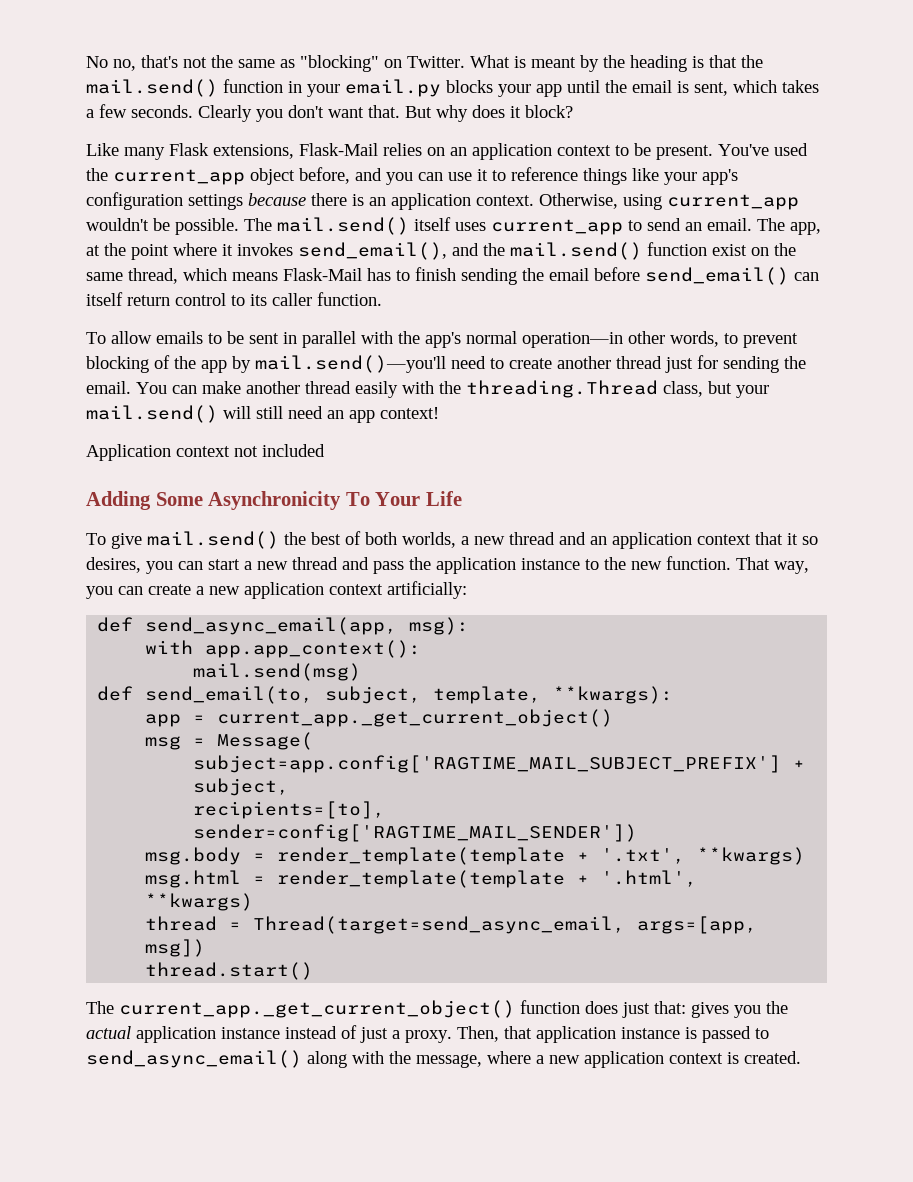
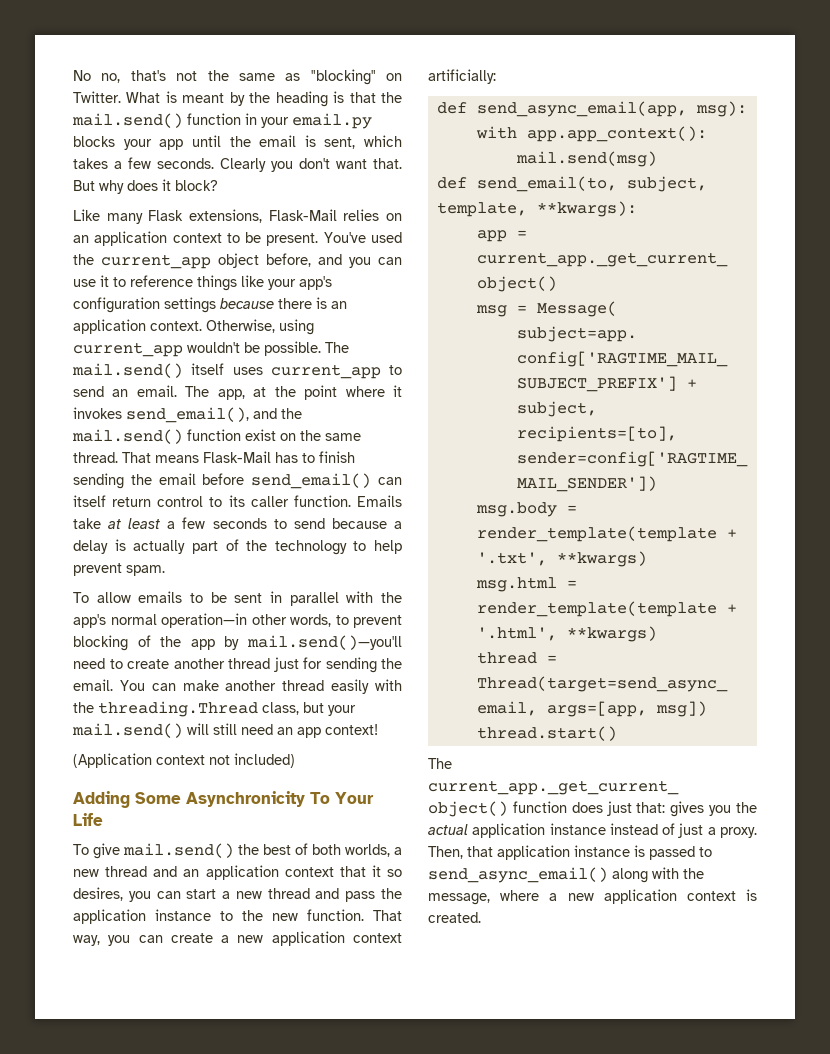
- The app, at the point where it invokes send_email(), and the mail.send() function exist on the same thread, which means Flask-Mail has to finish sending the email before send_email() can itself return control to its caller function.
+ The app, at the point where it invokes send_email(), and the mail.send() function exist on the same thread. That means Flask-Mail has to finish sending the email before send_email() can itself return control to its caller function. Emails take at least a few seconds to send because a delay is actually part of the technology to help prevent spam.
- Application context not included
+ (Application context not included)

